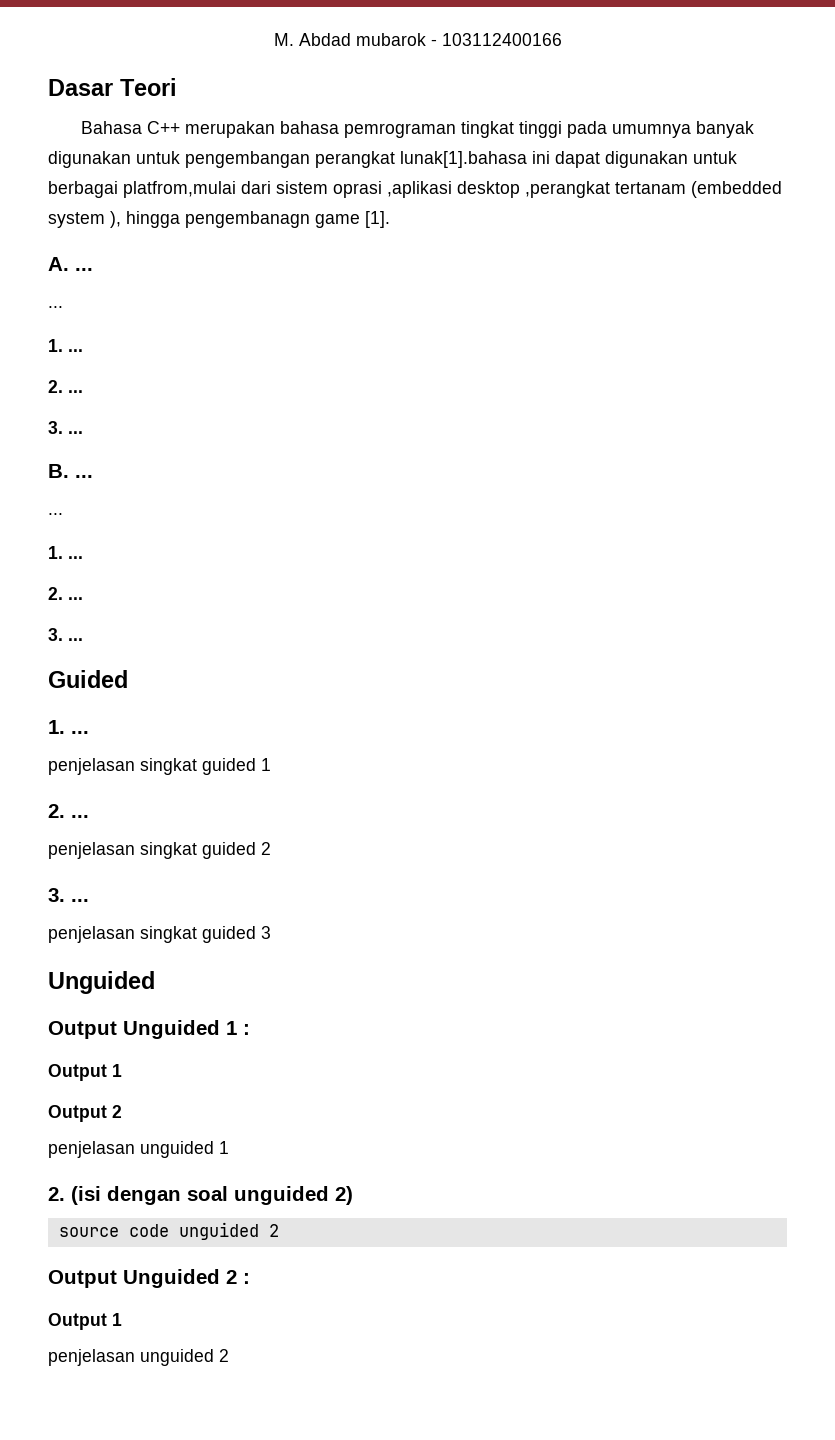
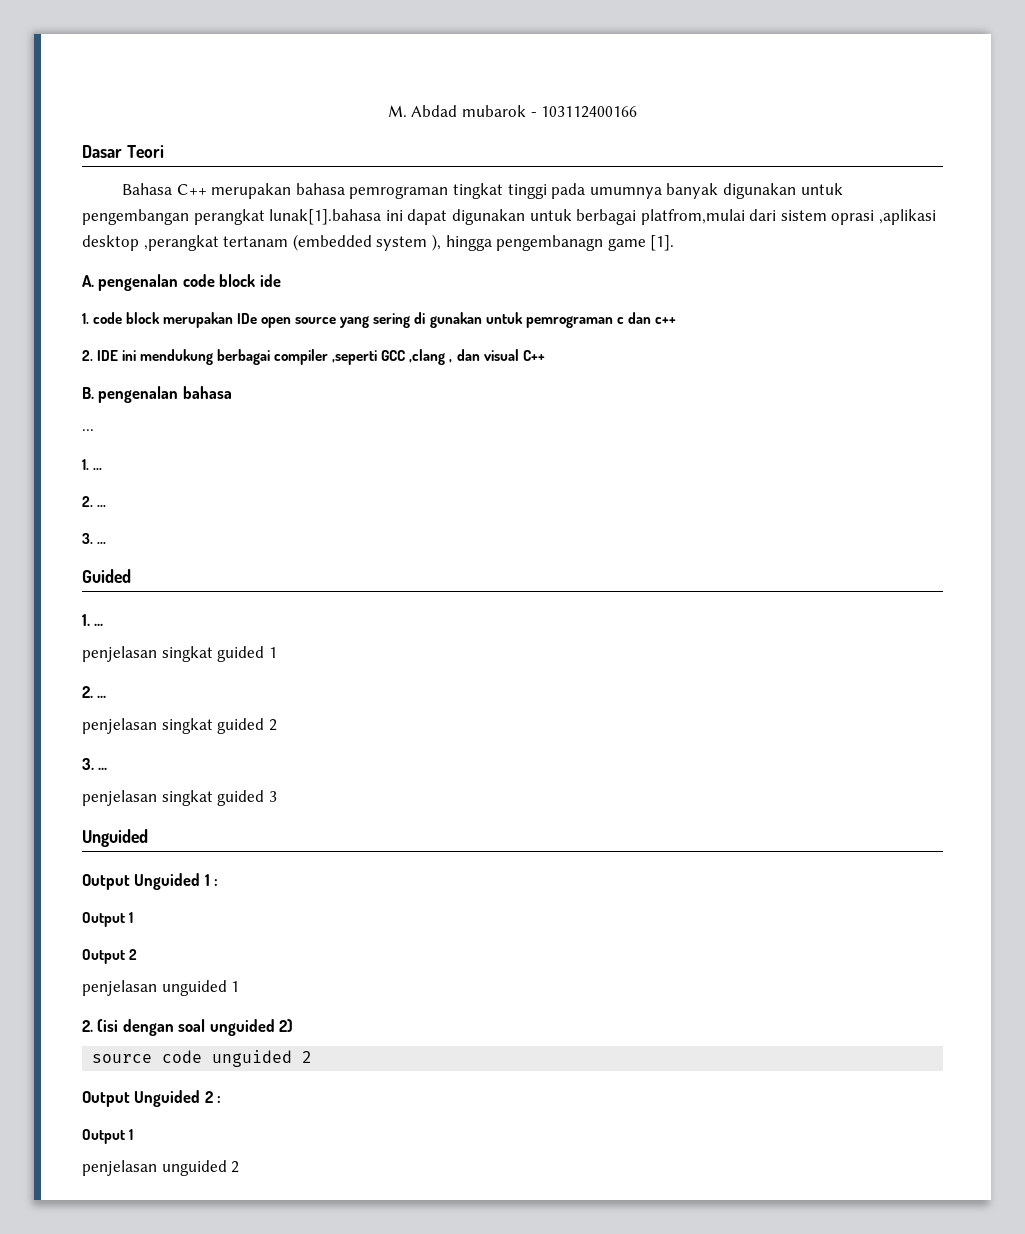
- A. ...
- ...
- 1. ...
- 2. ...
- 3. ...
+ A. pengenalan code block ide
+ 1. code block merupakan IDe open source yang sering di gunakan untuk pemrograman c dan c++
+ 2. IDE ini mendukung berbagai compiler ,seperti GCC ,clang , dan visual C++
- B. ...
+ B. pengenalan bahasa

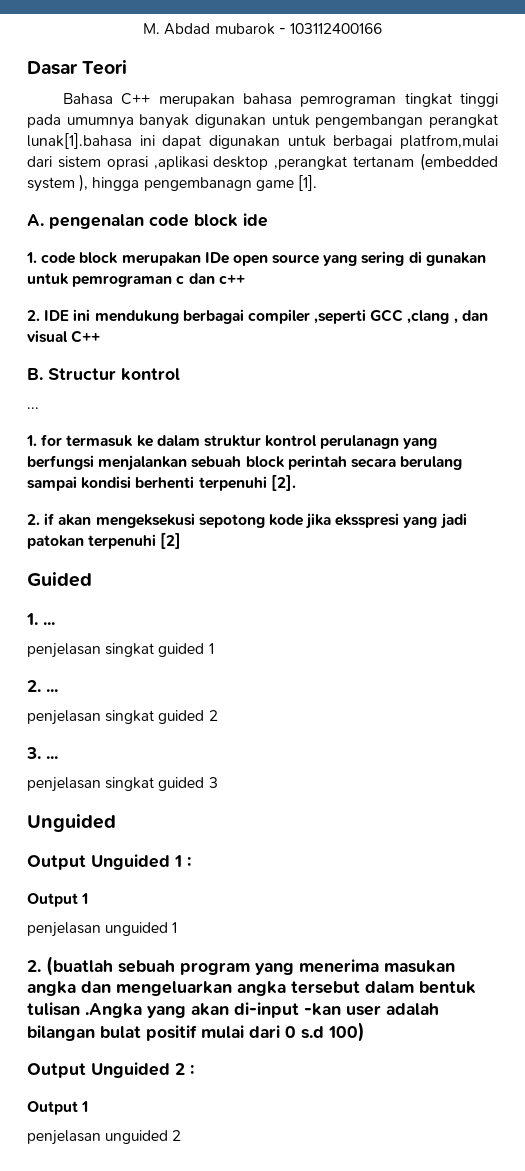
- B. pengenalan bahasa
+ B. Structur kontrol
  ...
- 1. ...
- 2. ...
- 3. ...
+ 1. for termasuk ke dalam struktur kontrol perulanagn yang berfungsi menjalankan sebuah block perintah secara berulang sampai kondisi berhenti terpenuhi [2].
+ 2. if akan mengeksekusi sepotong kode jika eksspresi yang jadi patokan terpenuhi [2]
- Output 2
- 2. (isi dengan soal unguided 2)
- source code unguided 2
+ 2. (buatlah sebuah program yang menerima masukan angka dan mengeluarkan angka tersebut dalam bentuk tulisan .Angka yang akan di-input -kan user adalah bilangan bulat positif mulai dari 0 s.d 100)

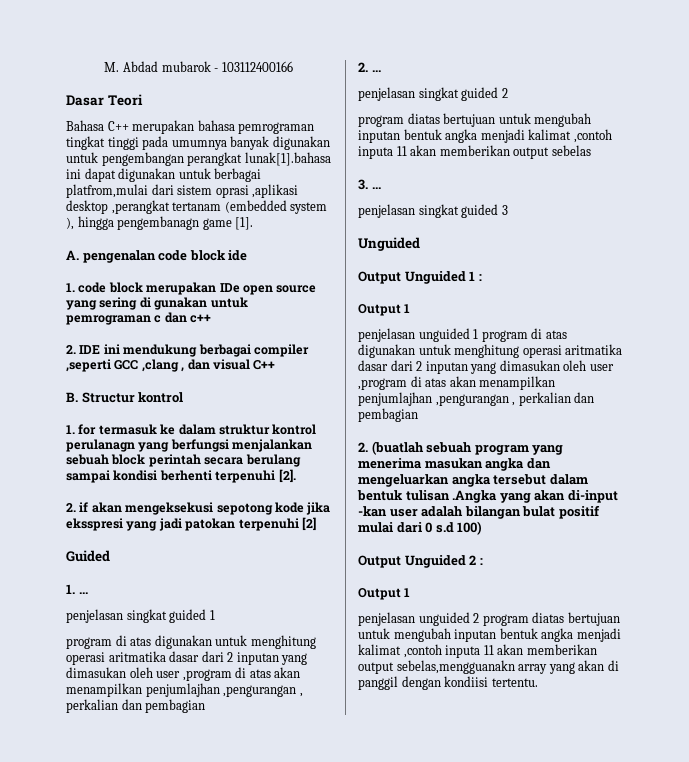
  B. Structur kontrol
- ...
  penjelasan singkat guided 1
+ program di atas digunakan untuk menghitung operasi aritmatika dasar dari 2 inputan yang dimasukan oleh user ,program di atas akan menampilkan penjumlajhan ,pengurangan , perkalian dan pembagian
+ program diatas bertujuan untuk mengubah inputan bentuk angka menjadi kalimat ,contoh inputa 11 akan memberikan output sebelas
- penjelasan unguided 1
+ penjelasan unguided 1 program di atas digunakan untuk menghitung operasi aritmatika dasar dari 2 inputan yang dimasukan oleh user ,program di atas akan menampilkan penjumlajhan ,pengurangan , perkalian dan pembagian
- penjelasan unguided 2
+ penjelasan unguided 2 program diatas bertujuan untuk mengubah inputan bentuk angka menjadi kalimat ,contoh inputa 11 akan memberikan output sebelas,mengguanakn array yang akan di panggil dengan kondiisi tertentu.

